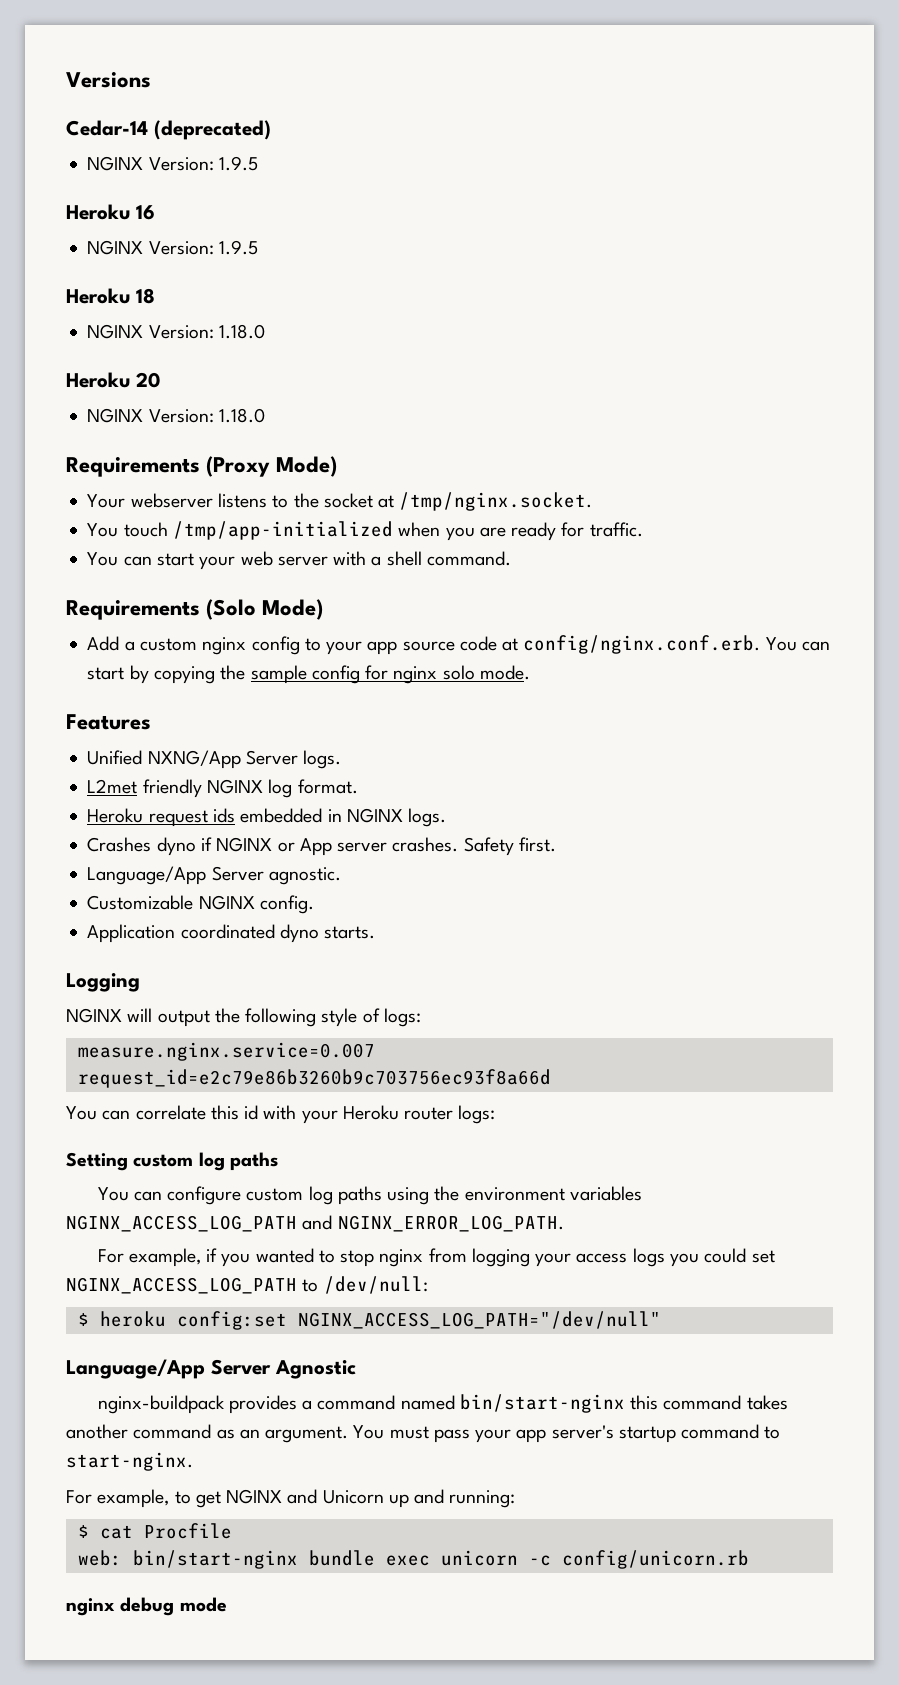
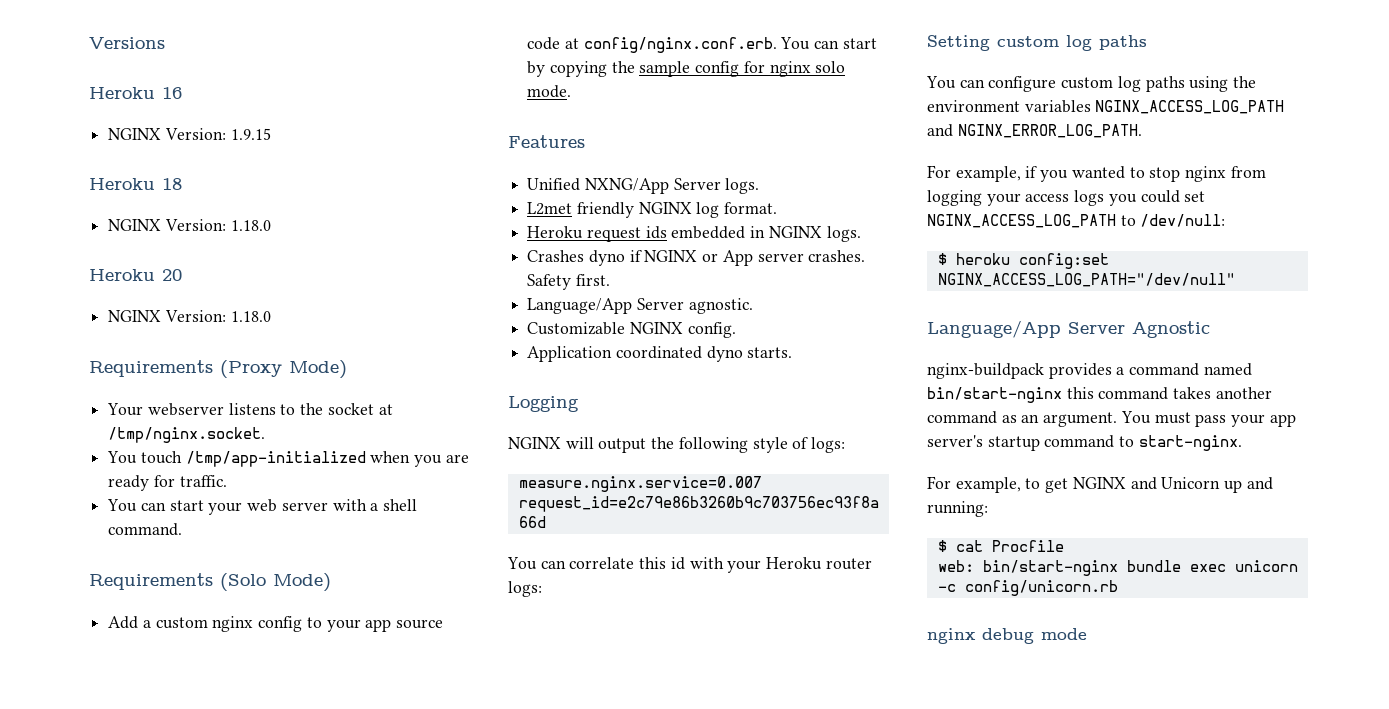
- Cedar-14 (deprecated)
- NGINX Version: 1.9.5
  Heroku 16
- NGINX Version: 1.9.5
+ NGINX Version: 1.9.15

